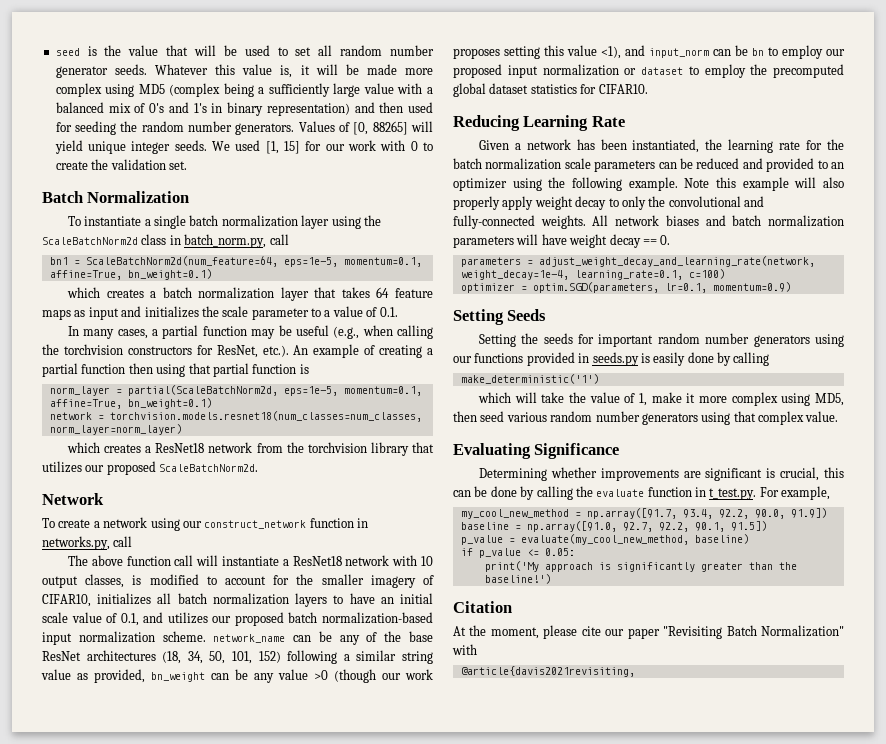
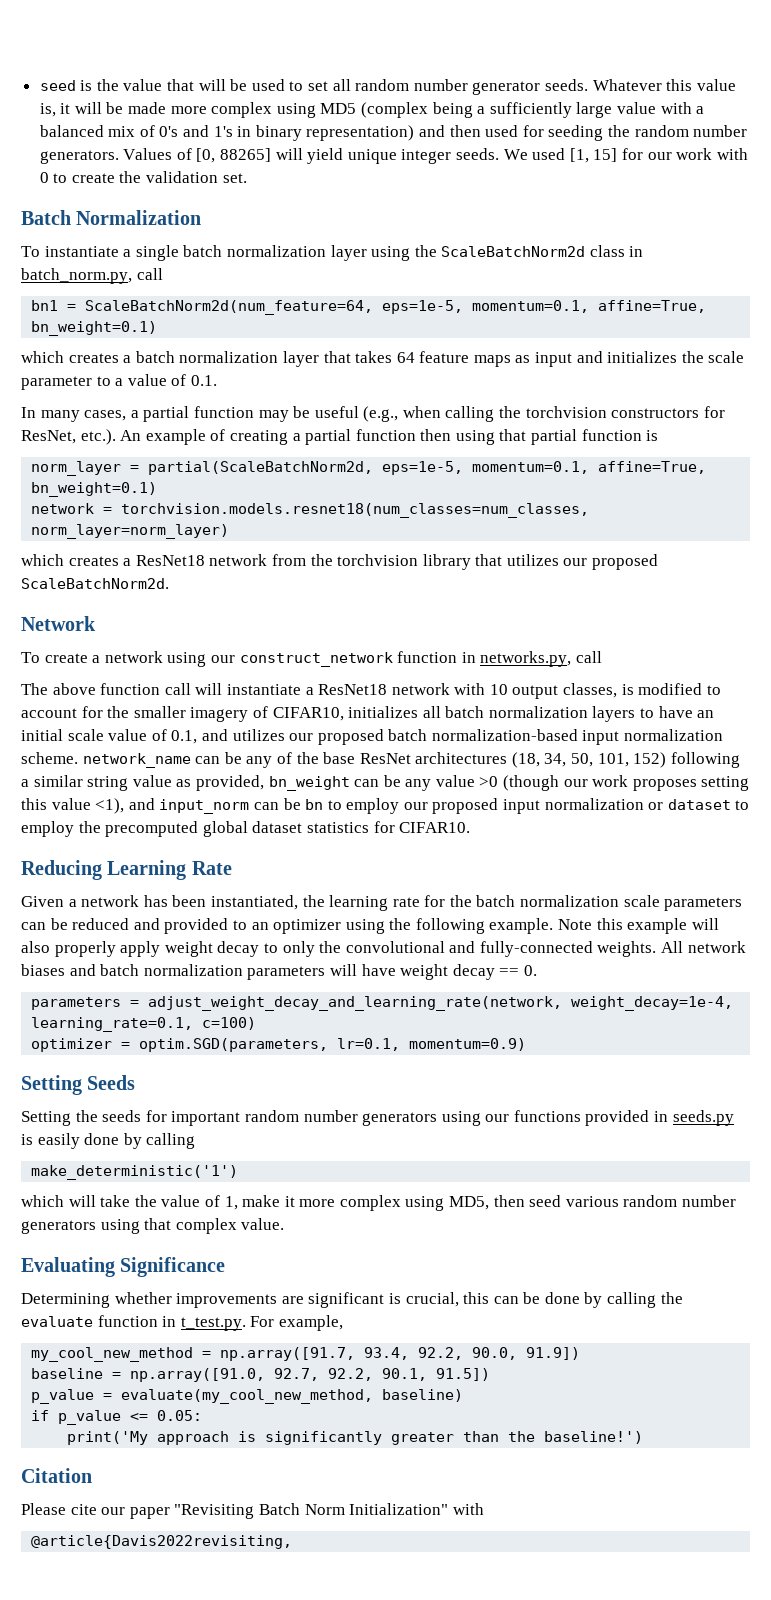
- At the moment, please cite our paper "Revisiting Batch Normalization" with
+ Please cite our paper "Revisiting Batch Norm Initialization" with
- @article{davis2021revisiting,
+ @article{Davis2022revisiting,

